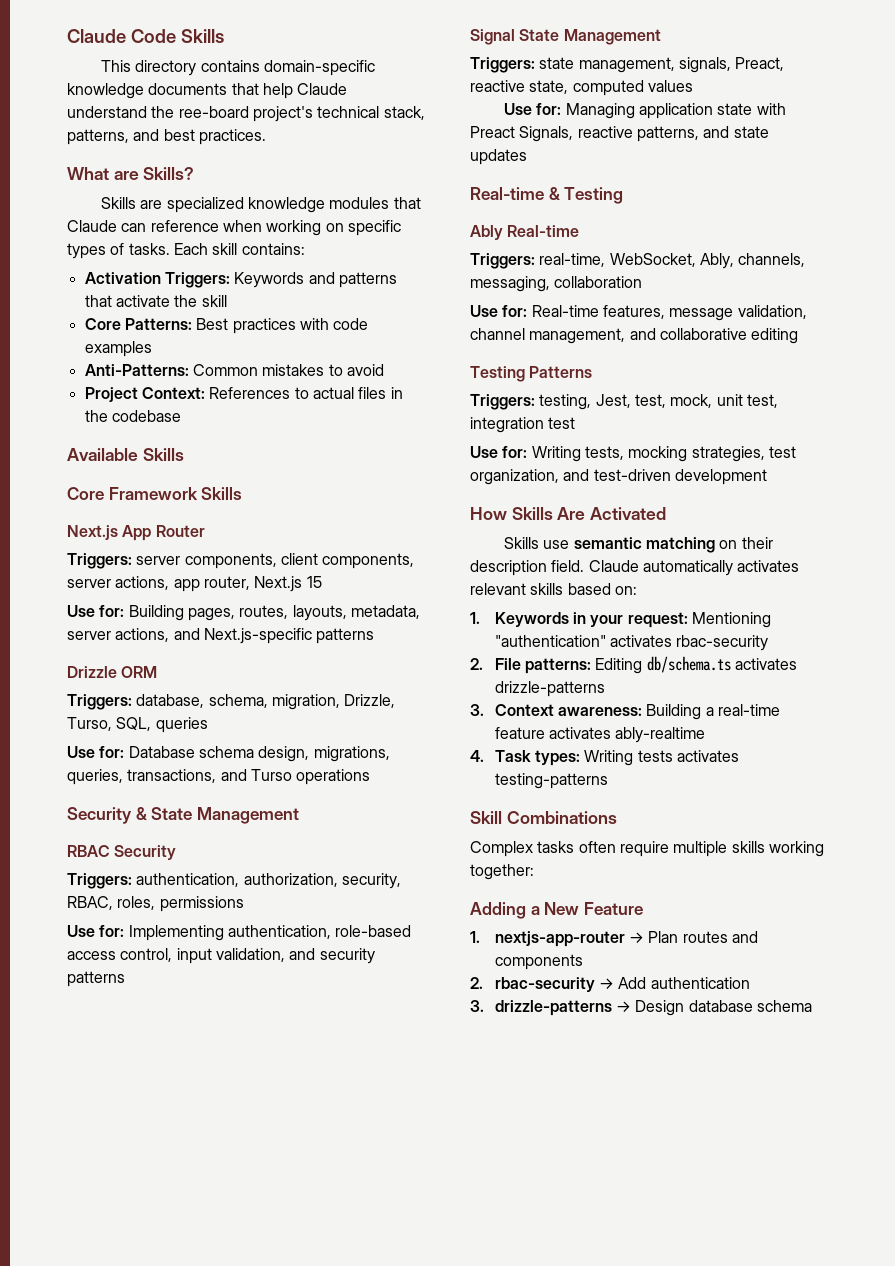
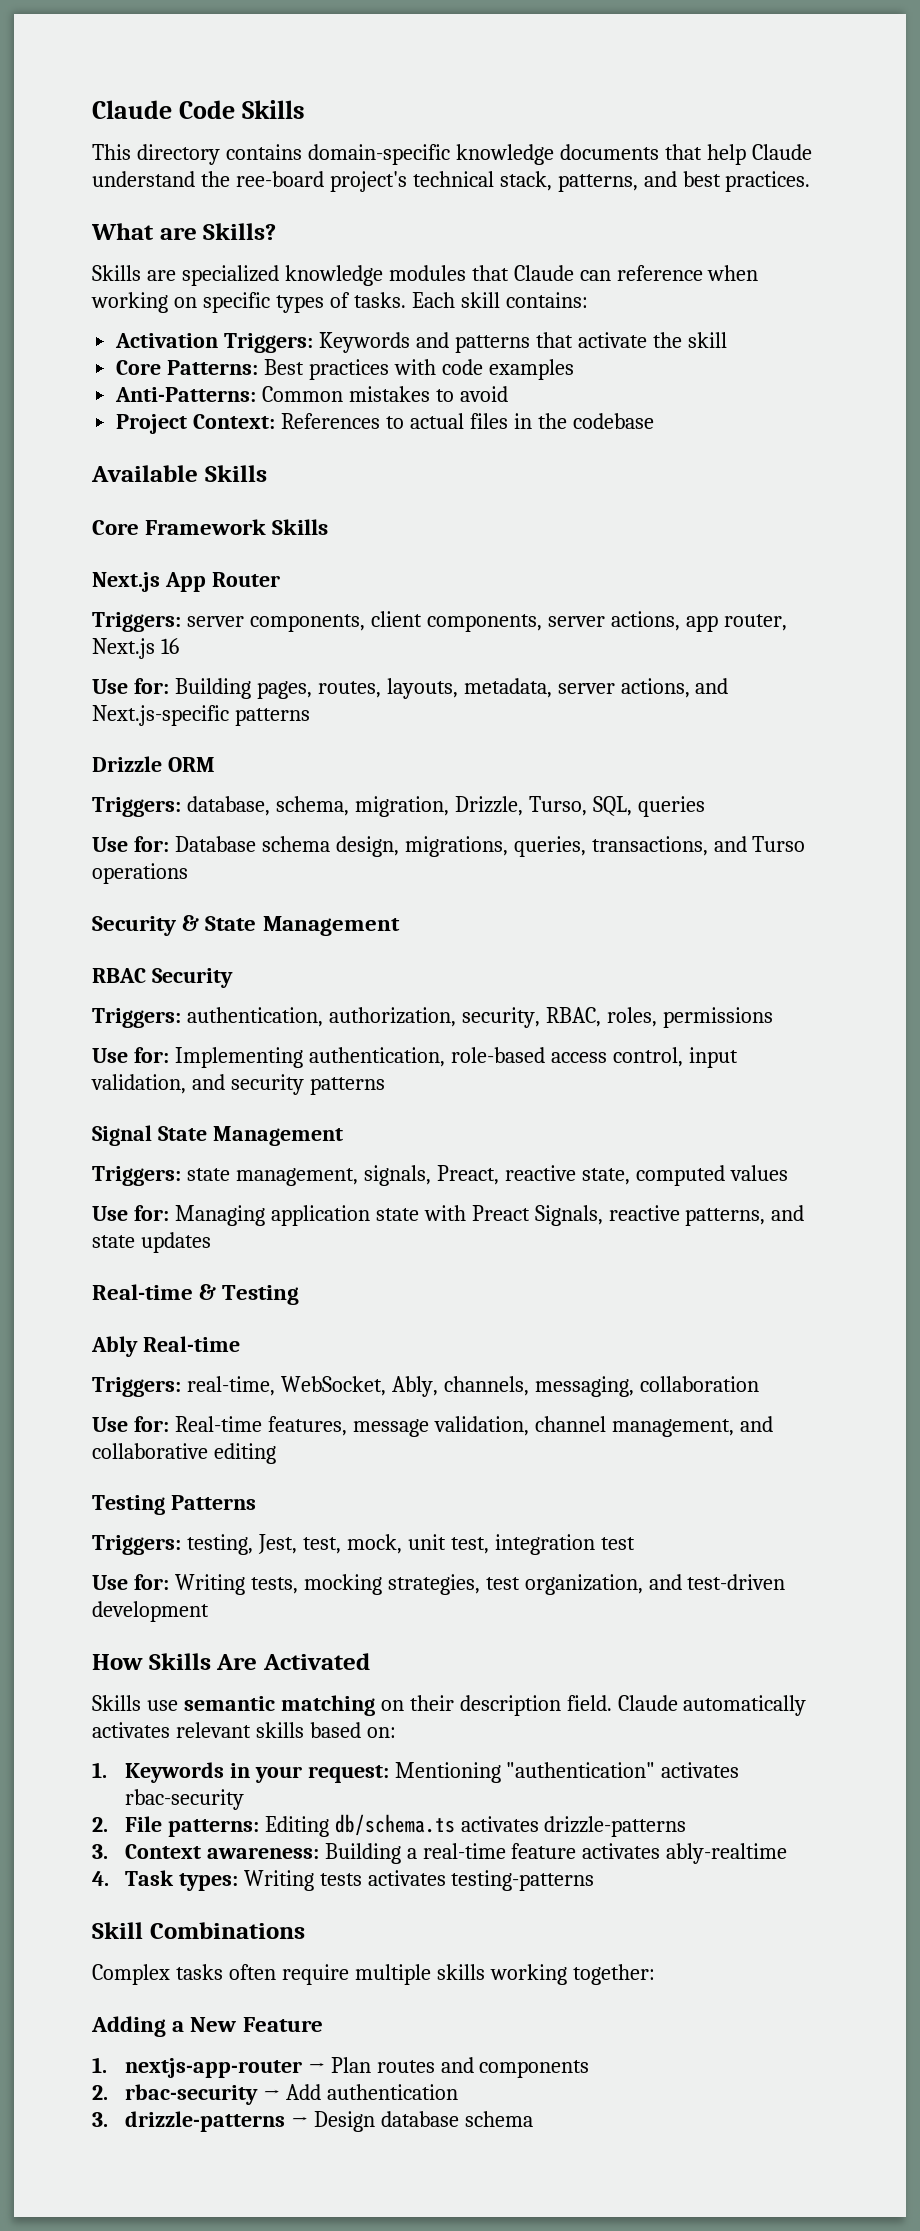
- Triggers: server components, client components, server actions, app router, Next.js 15
+ Triggers: server components, client components, server actions, app router, Next.js 16

